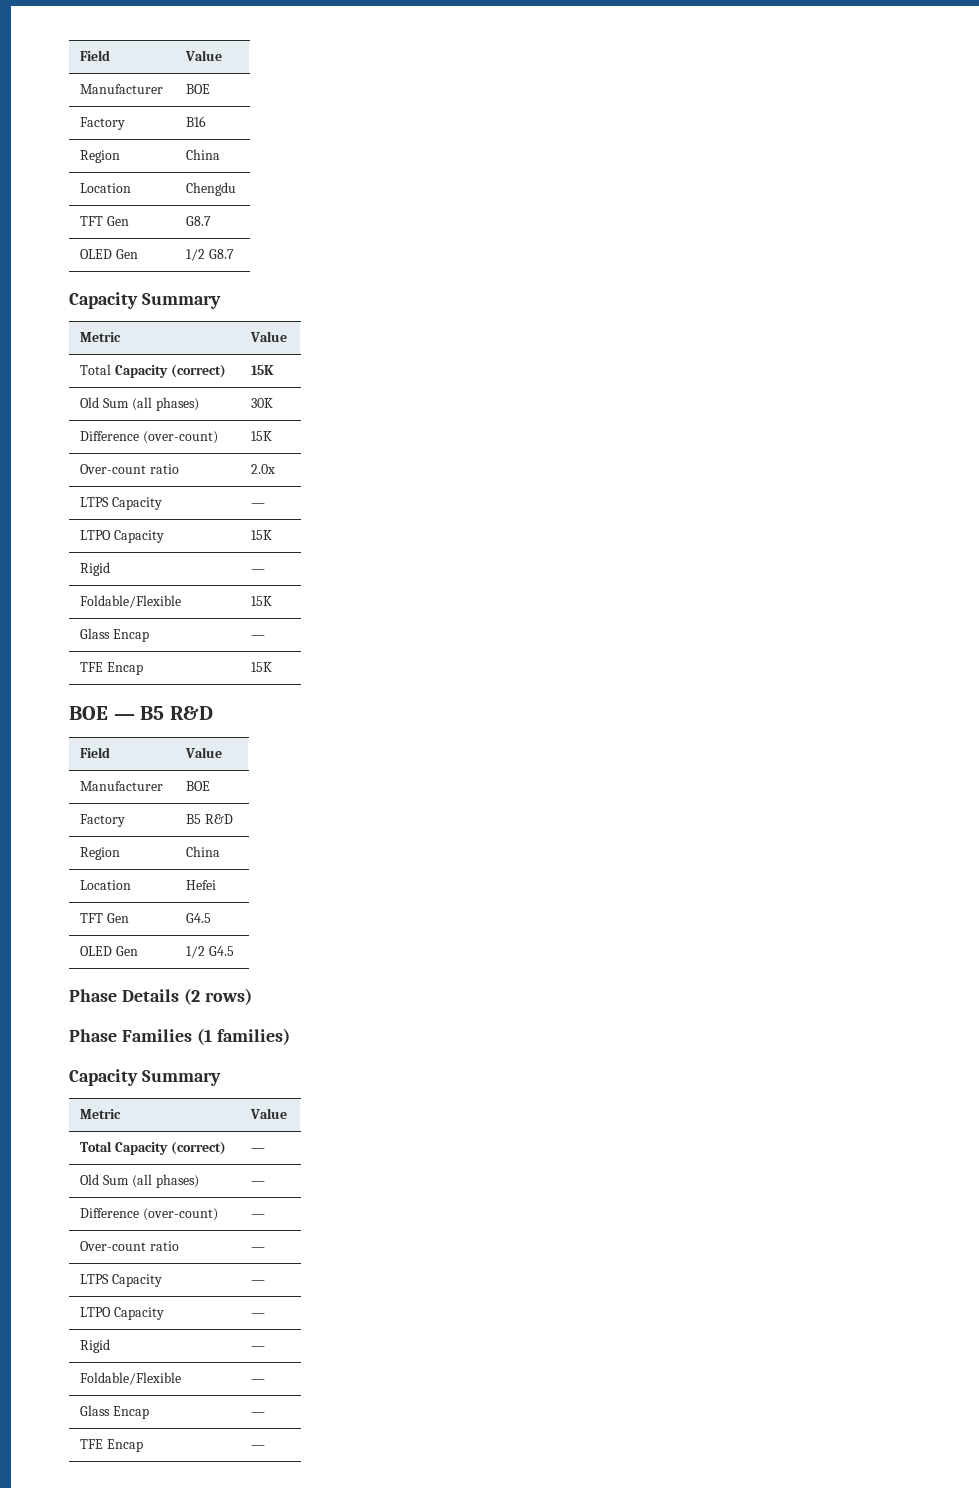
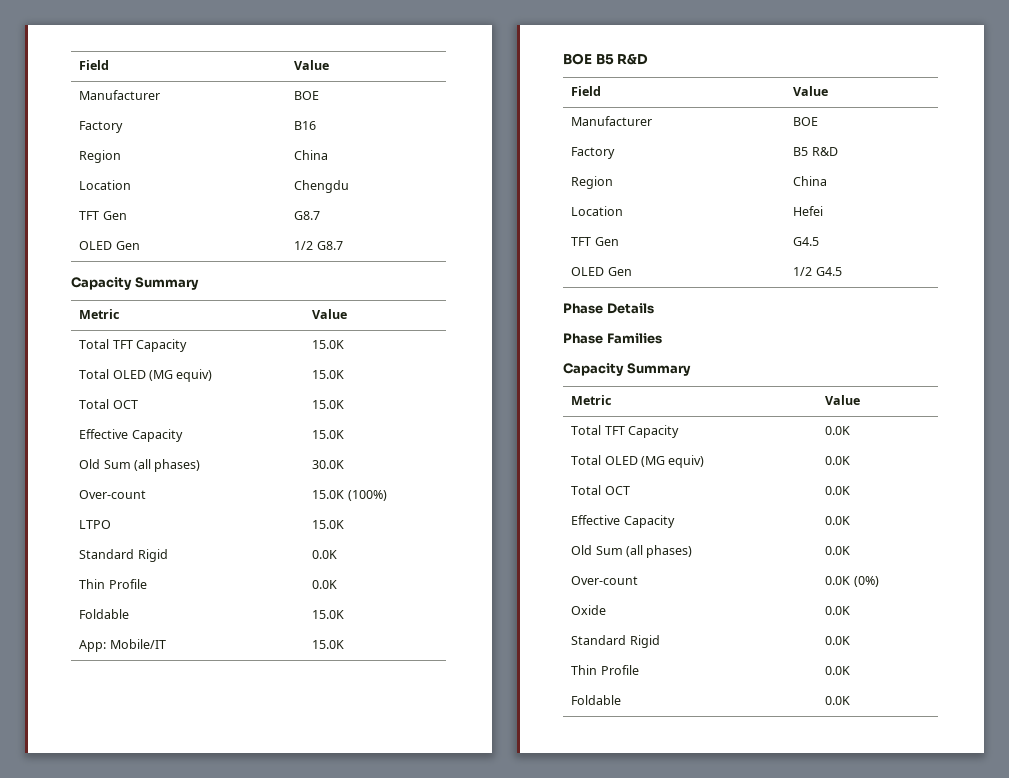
- Total Capacity (correct) | 15K
- Old Sum (all phases) | 30K
- Difference (over-count) | 15K
- Over-count ratio | 2.0x
- LTPS Capacity | —
- LTPO Capacity | 15K
- Rigid | —
- Foldable/Flexible | 15K
- Glass Encap | —
- TFE Encap | 15K
- BOE — B5 R&D
+ Total TFT Capacity | 15.0K
+ Total OLED (MG equiv) | 15.0K
+ Total OCT | 15.0K
+ Effective Capacity | 15.0K
+ Old Sum (all phases) | 30.0K
+ Over-count | 15.0K (100%)
+ LTPO | 15.0K
+ Standard Rigid | 0.0K
+ Thin Profile | 0.0K
+ Foldable | 15.0K
+ App: Mobile/IT | 15.0K
+ BOE B5 R&D
- Phase Details (2 rows)
+ Phase Details
- Phase Families (1 families)
+ Phase Families
  Capacity Summary
  Metric | Value
- Total Capacity (correct) | —
- Old Sum (all phases) | —
- Difference (over-count) | —
- Over-count ratio | —
- LTPS Capacity | —
- LTPO Capacity | —
- Rigid | —
- Foldable/Flexible | —
- Glass Encap | —
- TFE Encap | —
+ Total TFT Capacity | 0.0K
+ Total OLED (MG equiv) | 0.0K
+ Total OCT | 0.0K
+ Effective Capacity | 0.0K
+ Old Sum (all phases) | 0.0K
+ Over-count | 0.0K (0%)
+ Oxide | 0.0K
+ Standard Rigid | 0.0K
+ Thin Profile | 0.0K
+ Foldable | 0.0K

